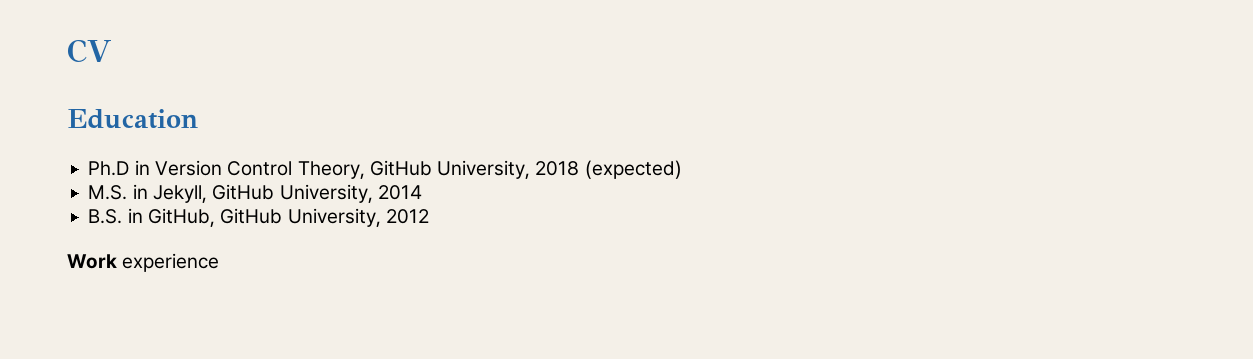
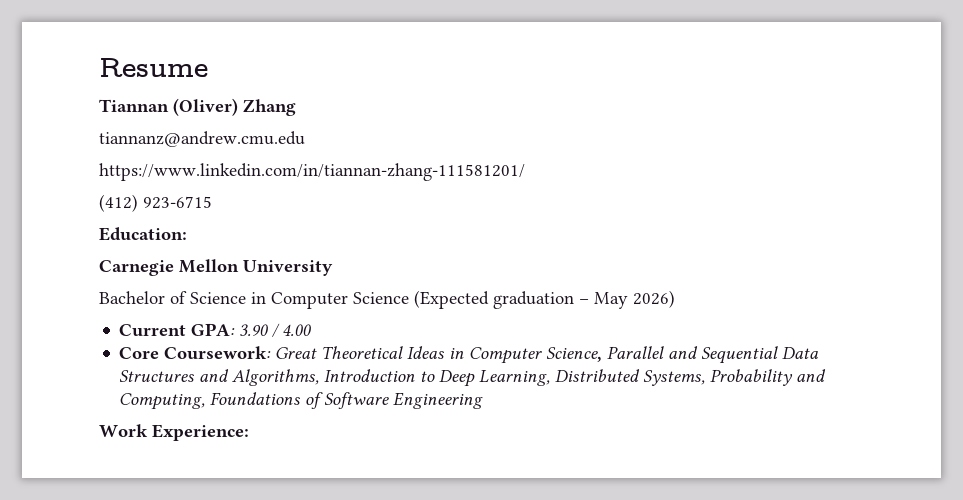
- CV
- Education
- Ph.D in Version Control Theory, GitHub University, 2018 (expected)
- M.S. in Jekyll, GitHub University, 2014
- B.S. in GitHub, GitHub University, 2012
+ Resume
+ Tiannan (Oliver) Zhang
+ tiannanz@andrew.cmu.edu
+ https://www.linkedin.com/in/tiannan-zhang-111581201/
+ (412) 923-6715
+ Education:
+ Carnegie Mellon University
+ Bachelor of Science in Computer Science (Expected graduation – May 2026)
+ Current GPA: 3.90 / 4.00
+ Core Coursework: Great Theoretical Ideas in Computer Science, Parallel and Sequential Data Structures and Algorithms, Introduction to Deep Learning, Distributed Systems, Probability and Computing, Foundations of Software Engineering
- Work experience
+ Work Experience:

